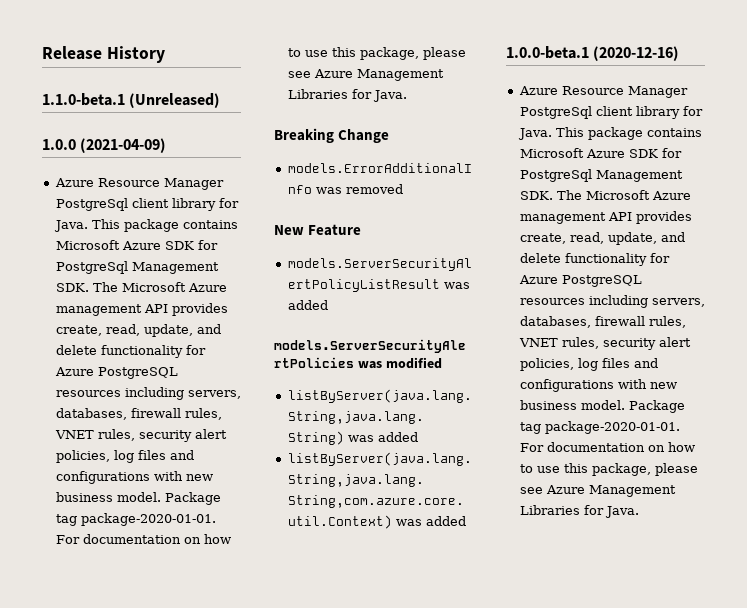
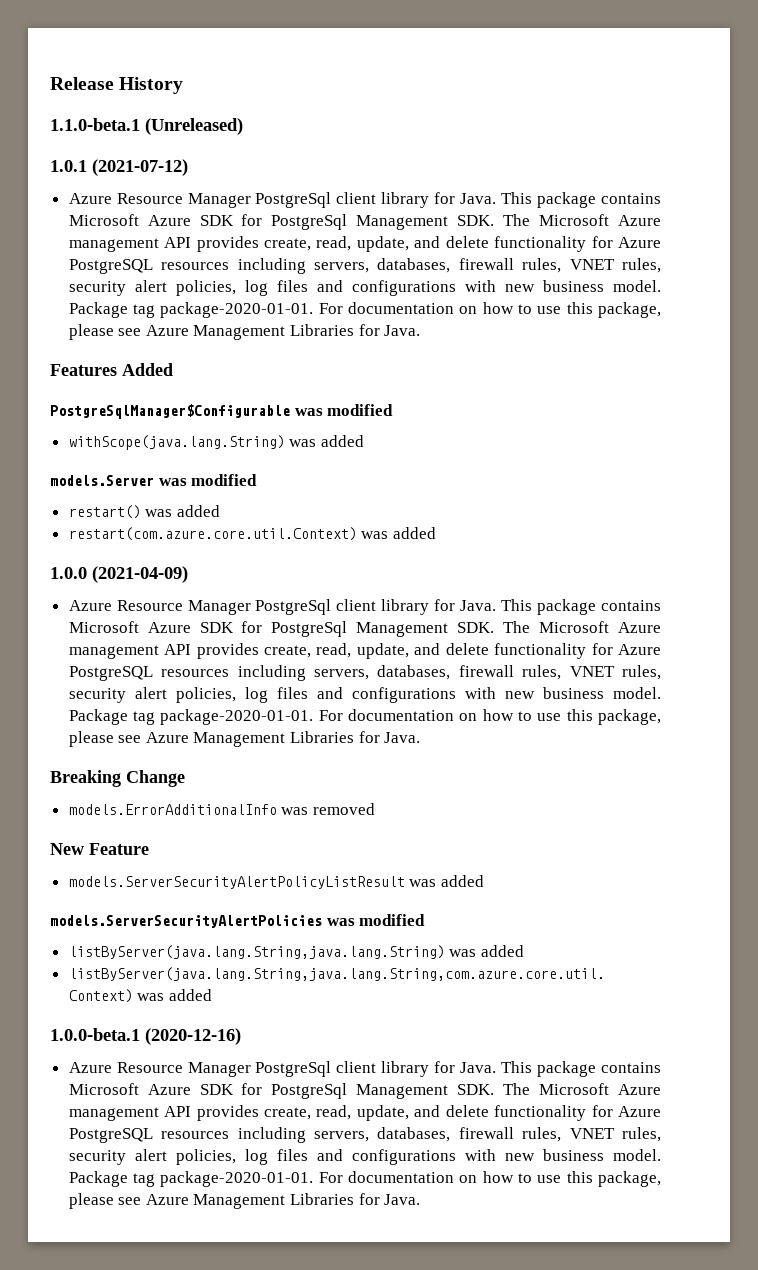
+ 1.0.1 (2021-07-12)
+ Azure Resource Manager PostgreSql client library for Java. This package contains Microsoft Azure SDK for PostgreSql Management SDK. The Microsoft Azure management API provides create, read, update, and delete functionality for Azure PostgreSQL resources including servers, databases, firewall rules, VNET rules, security alert policies, log files and configurations with new business model. Package tag package-2020-01-01. For documentation on how to use this package, please see Azure Management Libraries for Java.
+ Features Added
+ PostgreSqlManager$Configurable was modified
+ withScope(java.lang.String) was added
+ models.Server was modified
+ restart() was added
+ restart(com.azure.core.util.Context) was added

